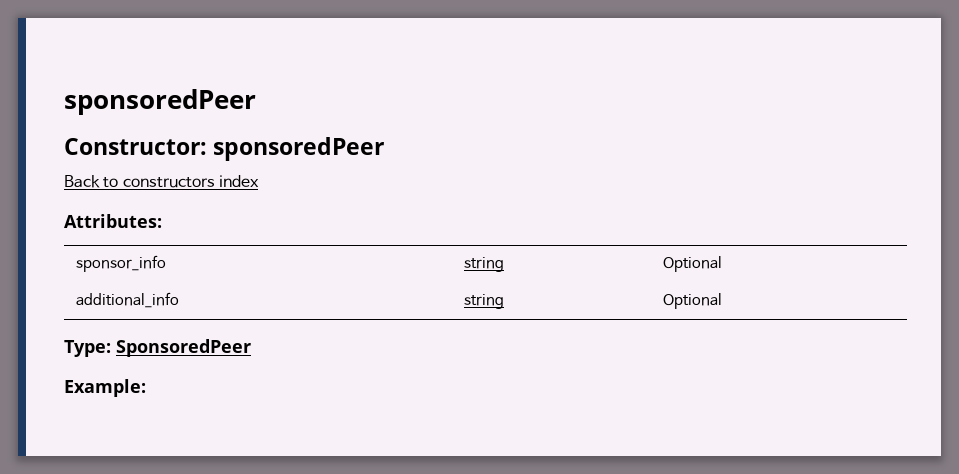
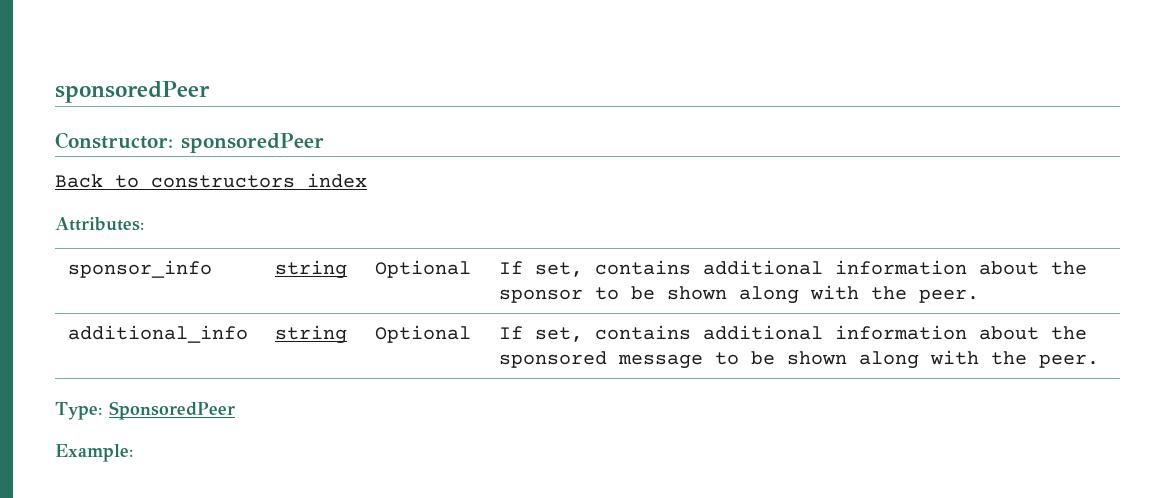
- sponsor_info | string | Optional
- additional_info | string | Optional
+ sponsor_info | string | Optional | If set, contains additional information about the sponsor to be shown along with the peer.
+ additional_info | string | Optional | If set, contains additional information about the sponsored message to be shown along with the peer.

